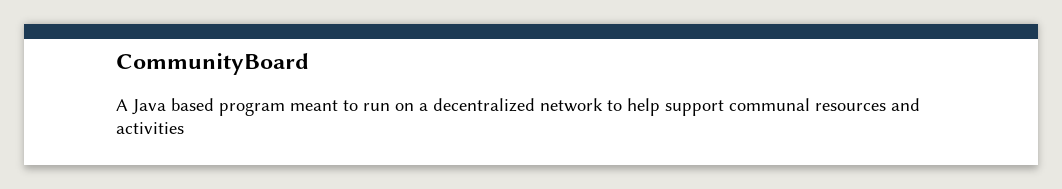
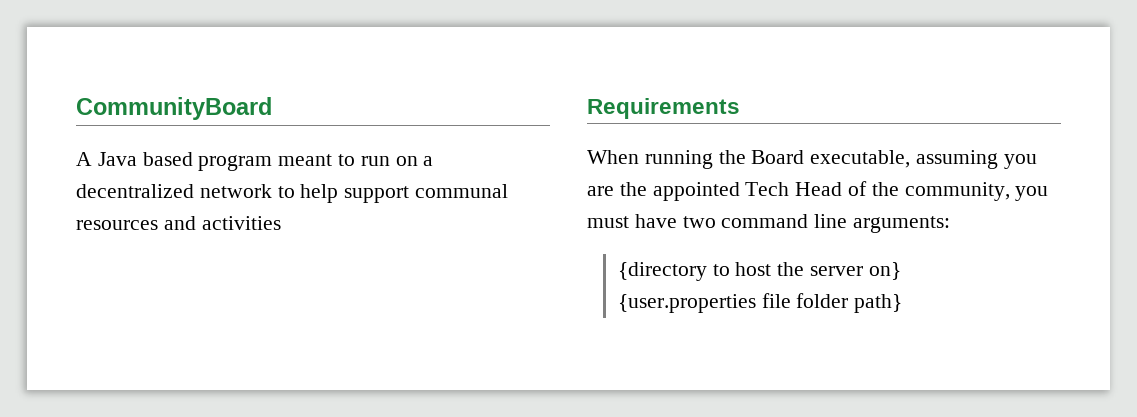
+ Requirements
+ When running the Board executable, assuming you are the appointed Tech Head of the community, you must have two command line arguments:
+ {directory to host the server on}
+ {user.properties file folder path}

